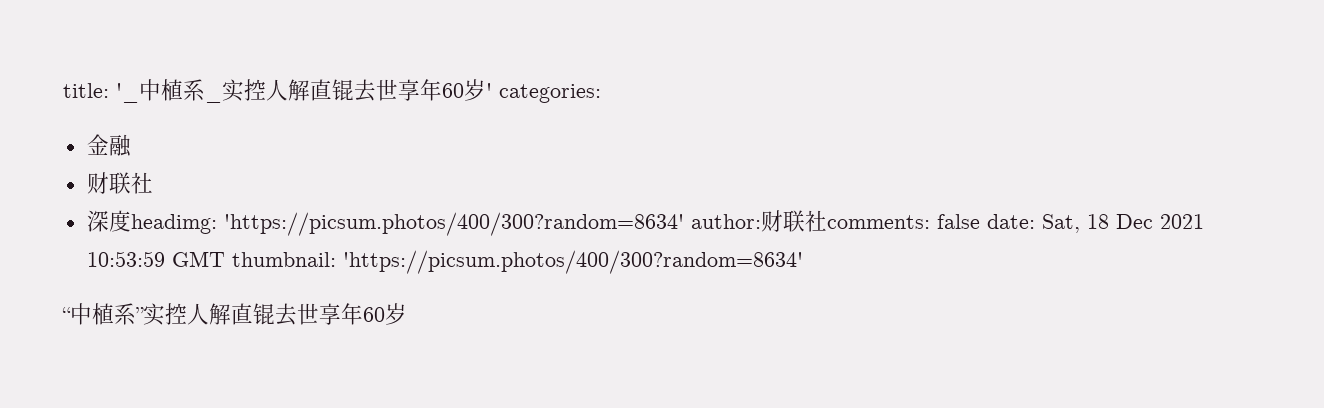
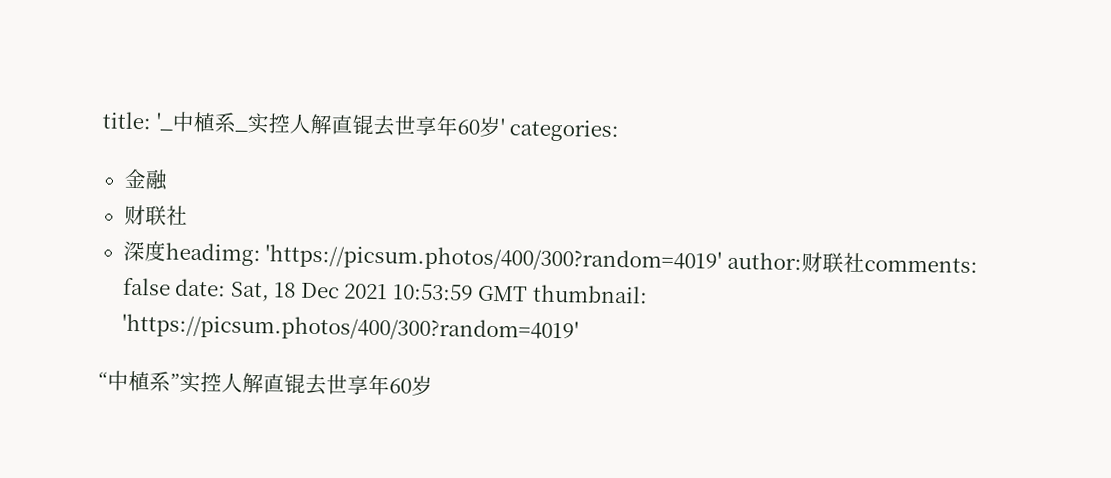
- 深度headimg: 'https://picsum.photos/400/300?random=8634' author:财联社comments: false date: Sat, 18 Dec 2021 10:53:59 GMT thumbnail: 'https://picsum.photos/400/300?random=8634'
+ 深度headimg: 'https://picsum.photos/400/300?random=4019' author:财联社comments: false date: Sat, 18 Dec 2021 10:53:59 GMT thumbnail: 'https://picsum.photos/400/300?random=4019'

